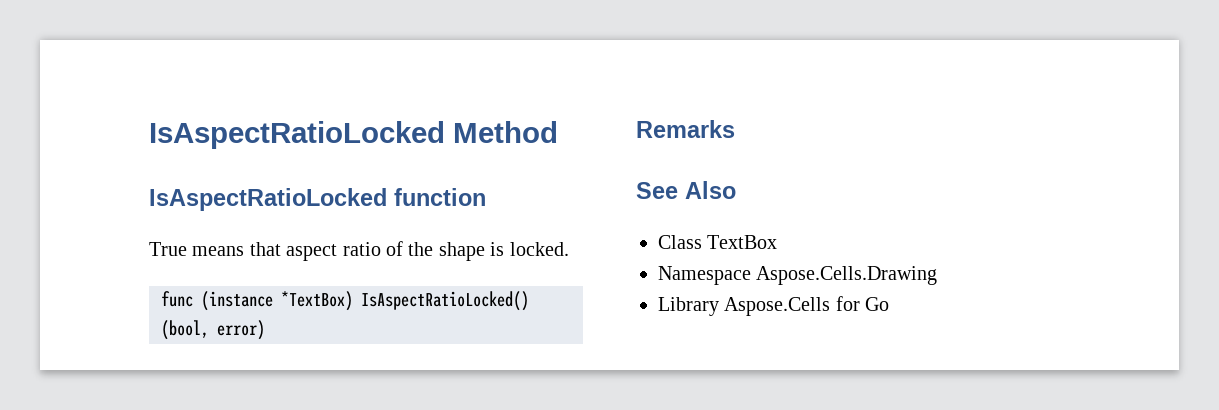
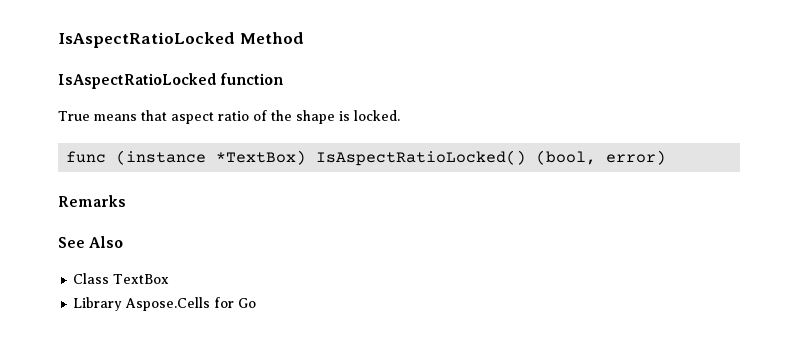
- Namespace Aspose.Cells.Drawing

